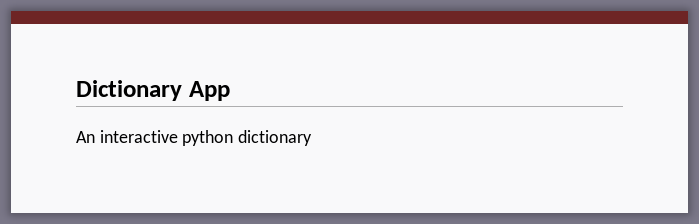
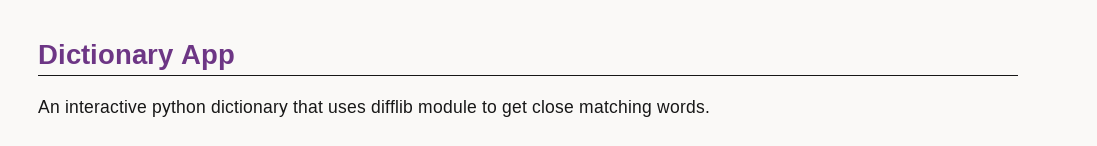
- An interactive python dictionary
+ An interactive python dictionary that uses difflib module to get close matching words.

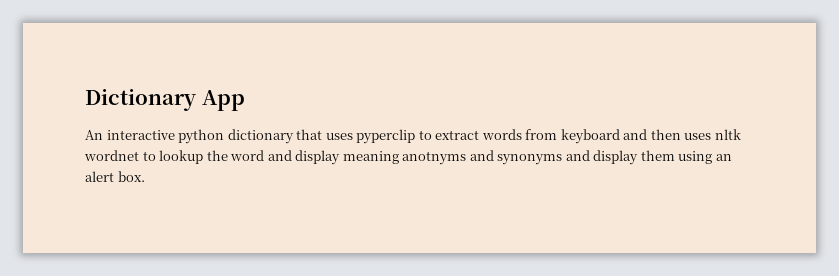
- An interactive python dictionary that uses difflib module to get close matching words.
+ An interactive python dictionary that uses pyperclip to extract words from keyboard and then uses nltk wordnet to lookup the word and display meaning anotnyms and synonyms and display them using an alert box.

